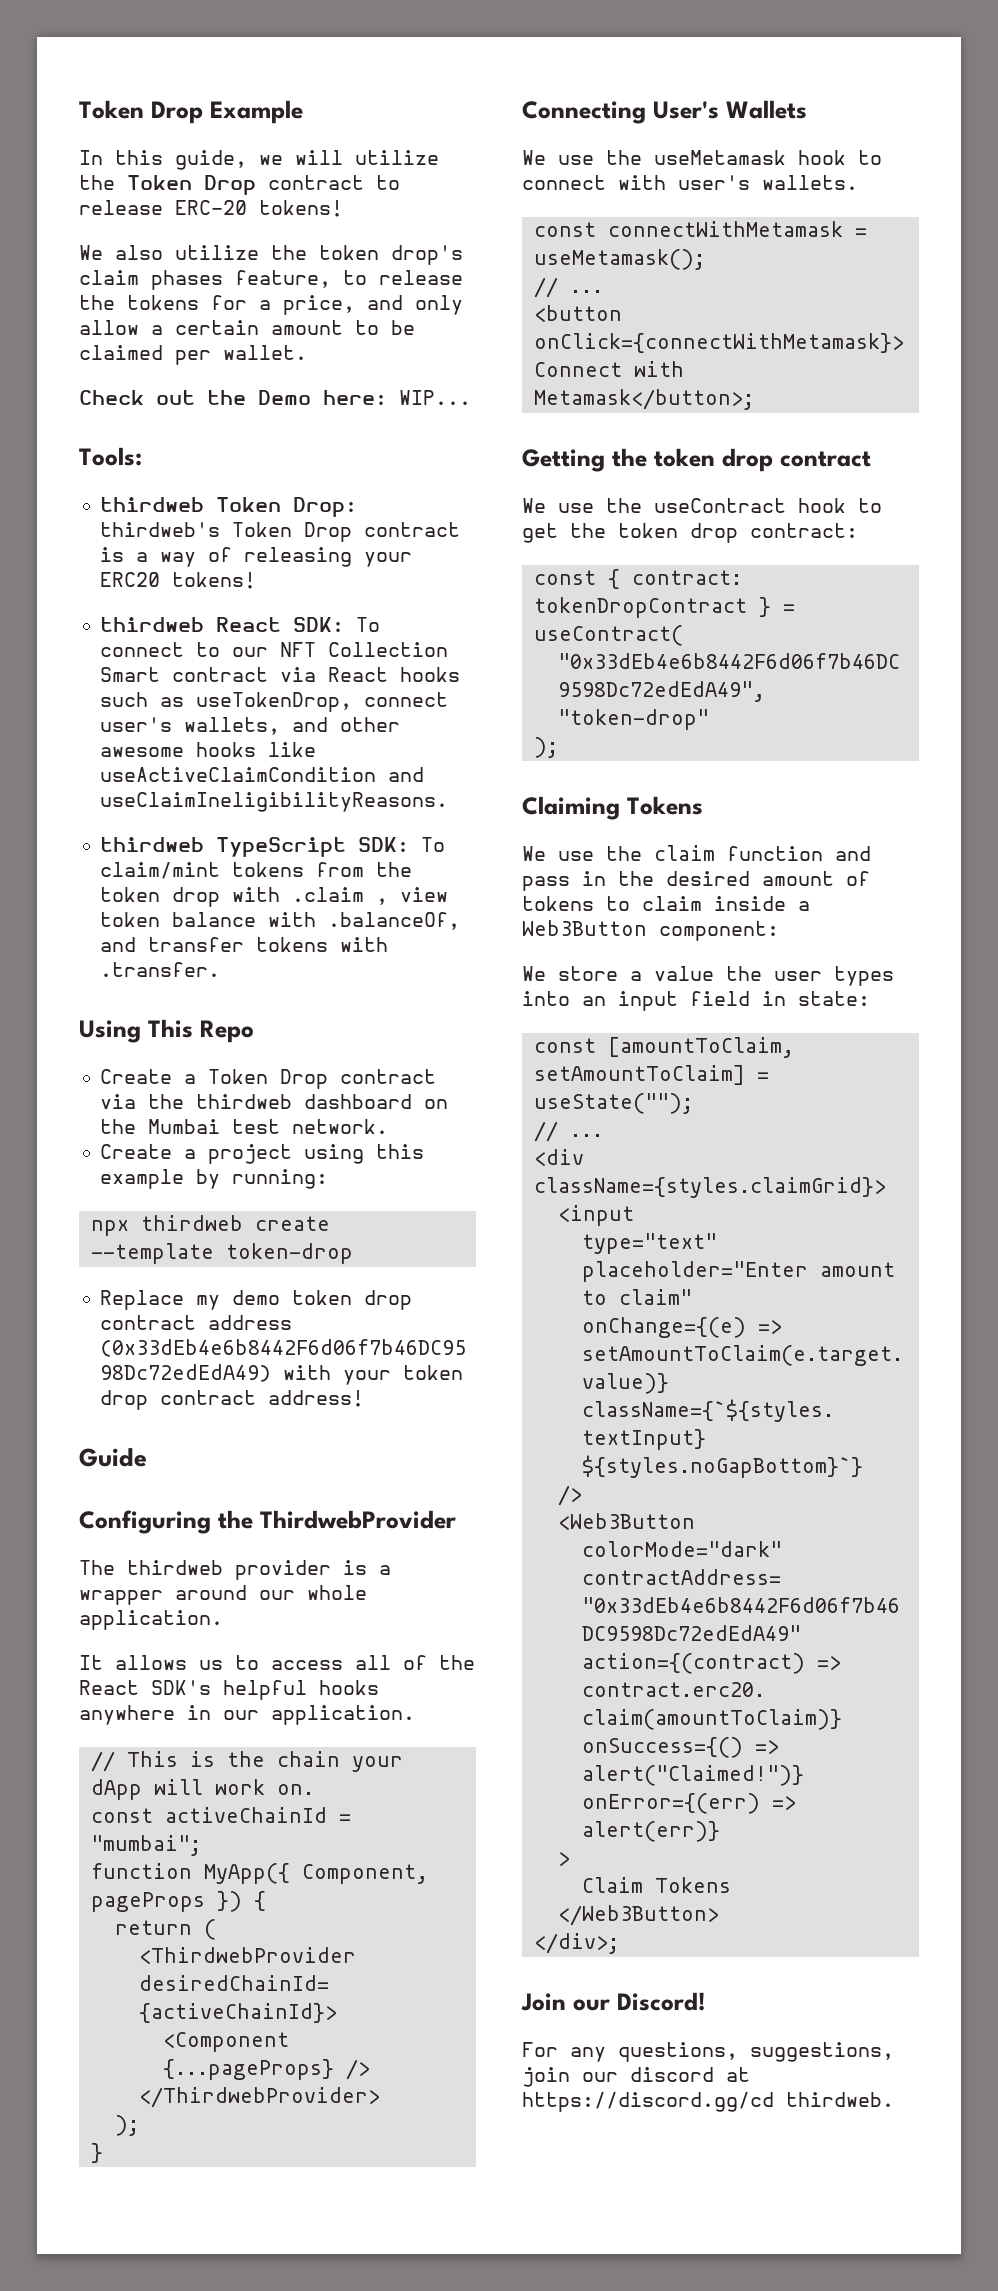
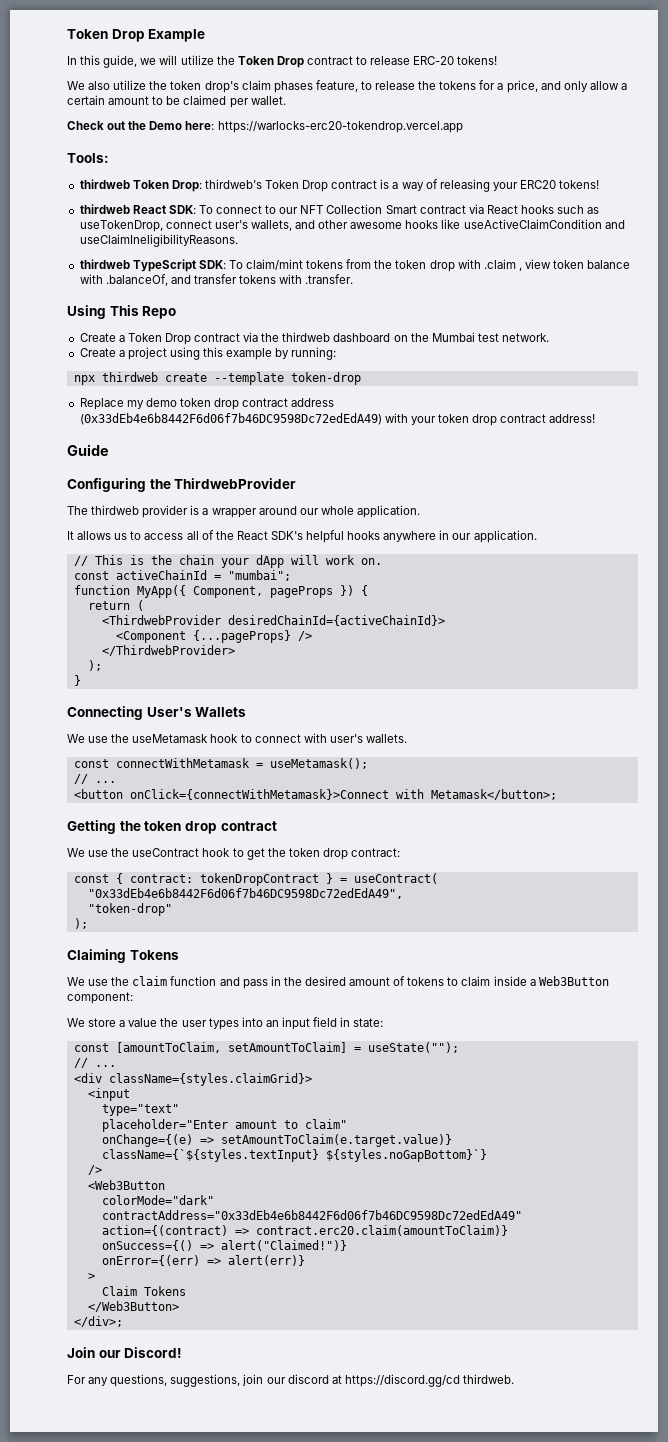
- Check out the Demo here: WIP...
+ Check out the Demo here: https://warlocks-erc20-tokendrop.vercel.app

